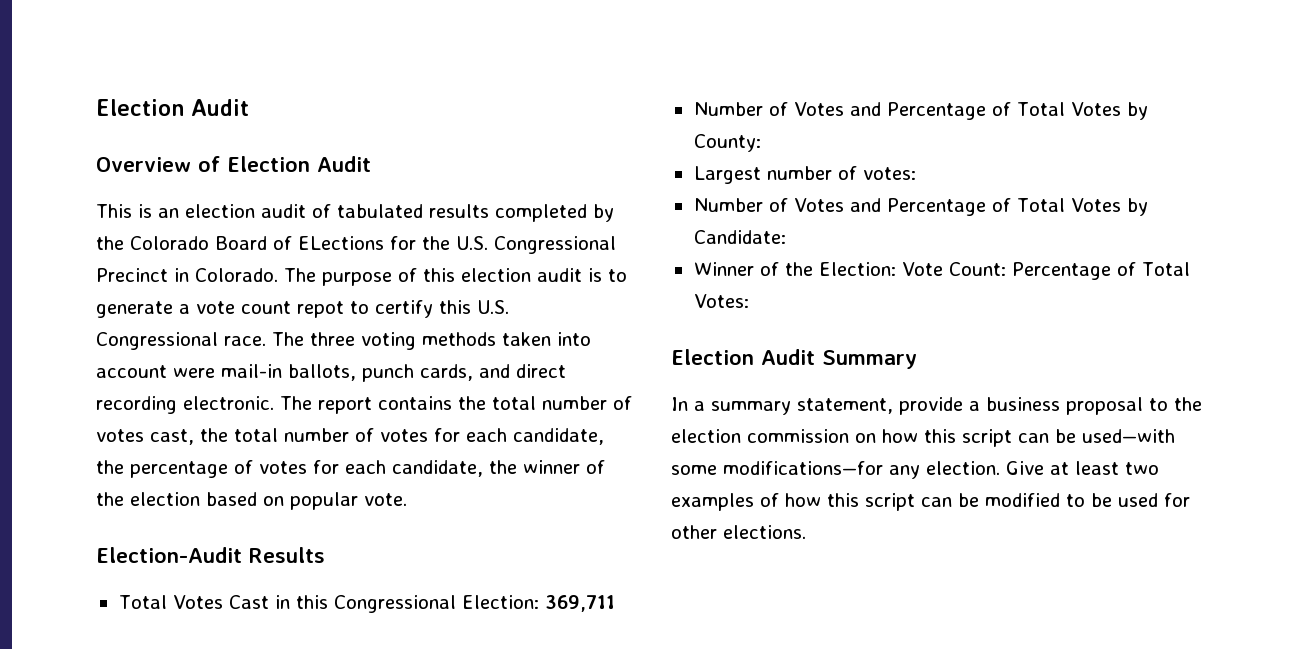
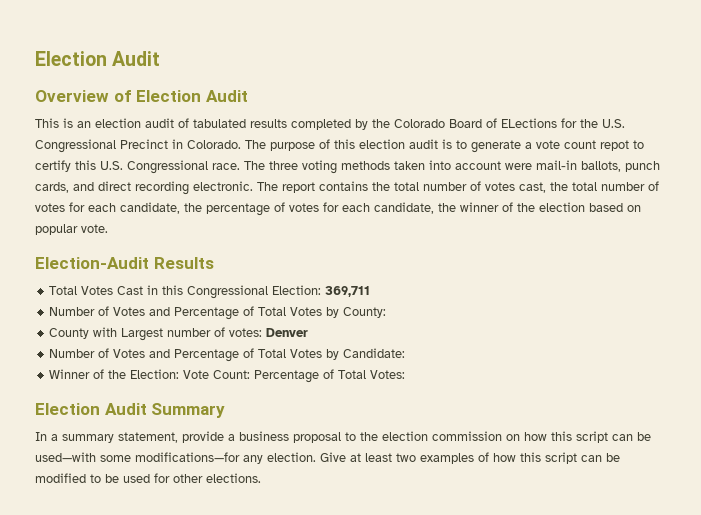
- Largest number of votes:
+ County with Largest number of votes: Denver

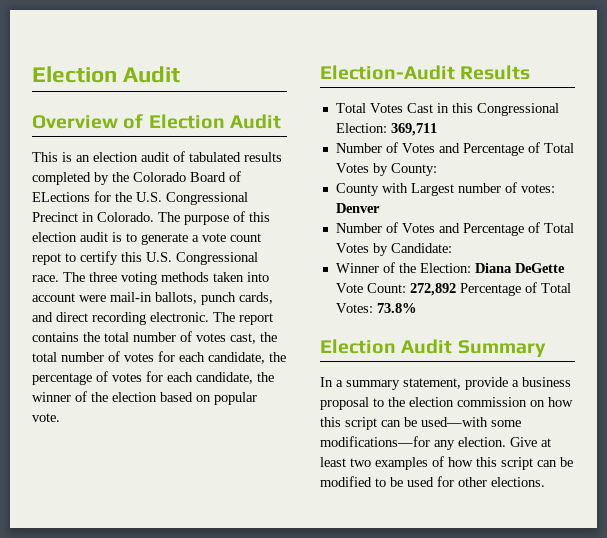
- Winner of the Election: Vote Count: Percentage of Total Votes:
+ Winner of the Election: Diana DeGette Vote Count: 272,892 Percentage of Total Votes: 73.8%

